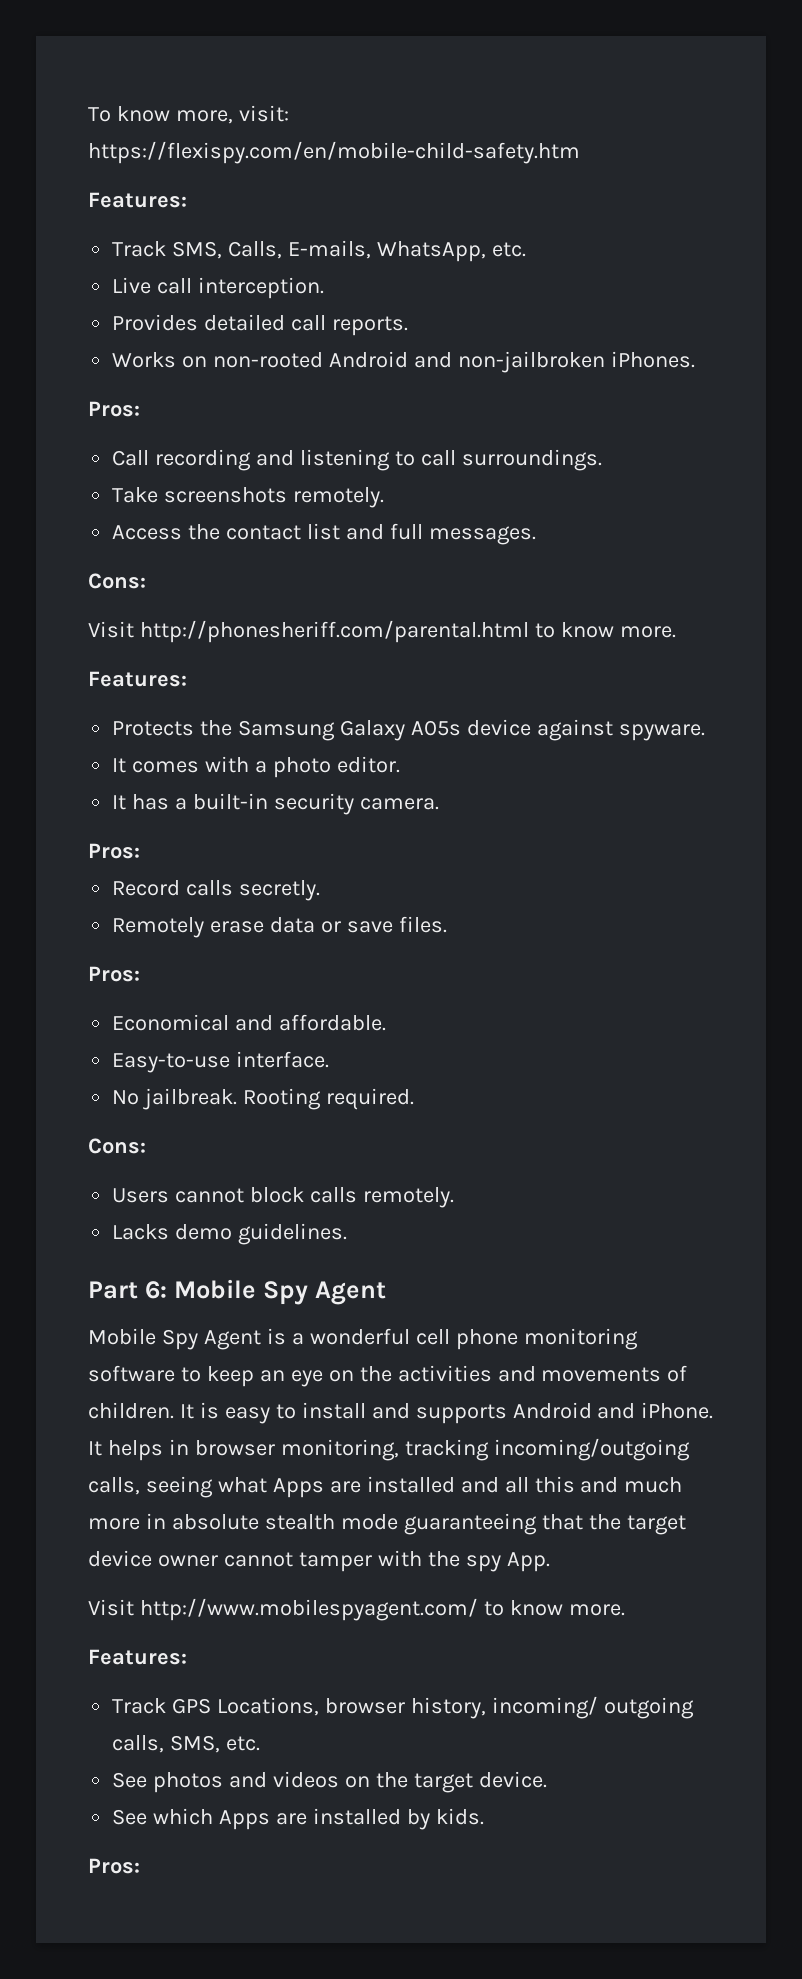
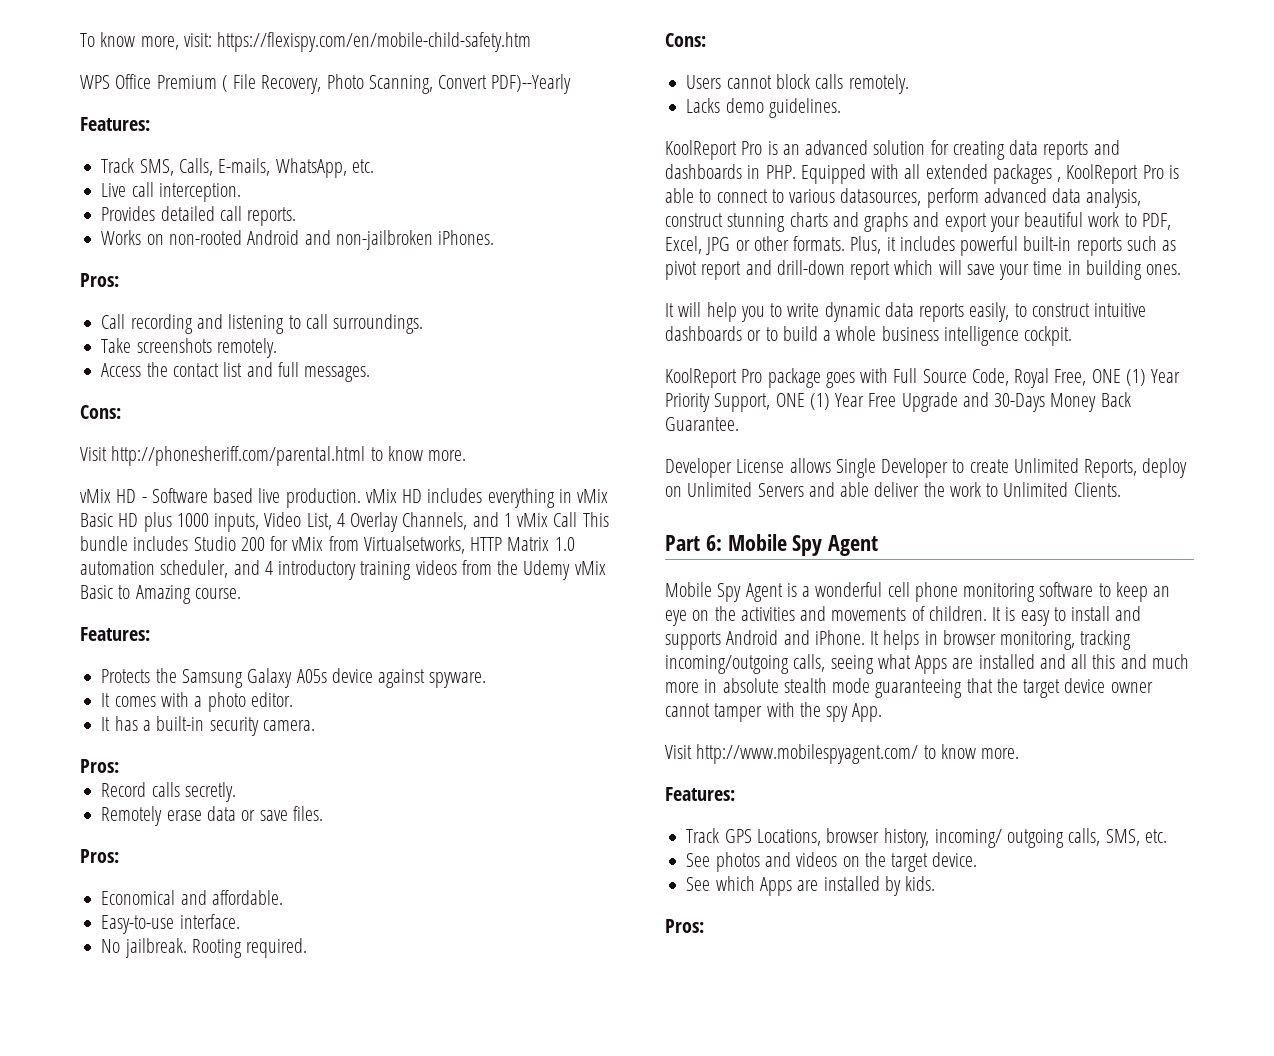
+ WPS Office Premium ( File Recovery, Photo Scanning, Convert PDF)--Yearly
+ vMix HD - Software based live production. vMix HD includes everything in vMix Basic HD plus 1000 inputs, Video List, 4 Overlay Channels, and 1 vMix Call This bundle includes Studio 200 for vMix from Virtualsetworks, HTTP Matrix 1.0 automation scheduler, and 4 introductory training videos from the Udemy vMix Basic to Amazing course.
+ KoolReport Pro is an advanced solution for creating data reports and dashboards in PHP. Equipped with all extended packages , KoolReport Pro is able to connect to various datasources, perform advanced data analysis, construct stunning charts and graphs and export your beautiful work to PDF, Excel, JPG or other formats. Plus, it includes powerful built-in reports such as pivot report and drill-down report which will save your time in building ones.
+ It will help you to write dynamic data reports easily, to construct intuitive dashboards or to build a whole business intelligence cockpit.
+ KoolReport Pro package goes with Full Source Code, Royal Free, ONE (1) Year Priority Support, ONE (1) Year Free Upgrade and 30-Days Money Back Guarantee.
+ Developer License allows Single Developer to create Unlimited Reports, deploy on Unlimited Servers and able deliver the work to Unlimited Clients.

